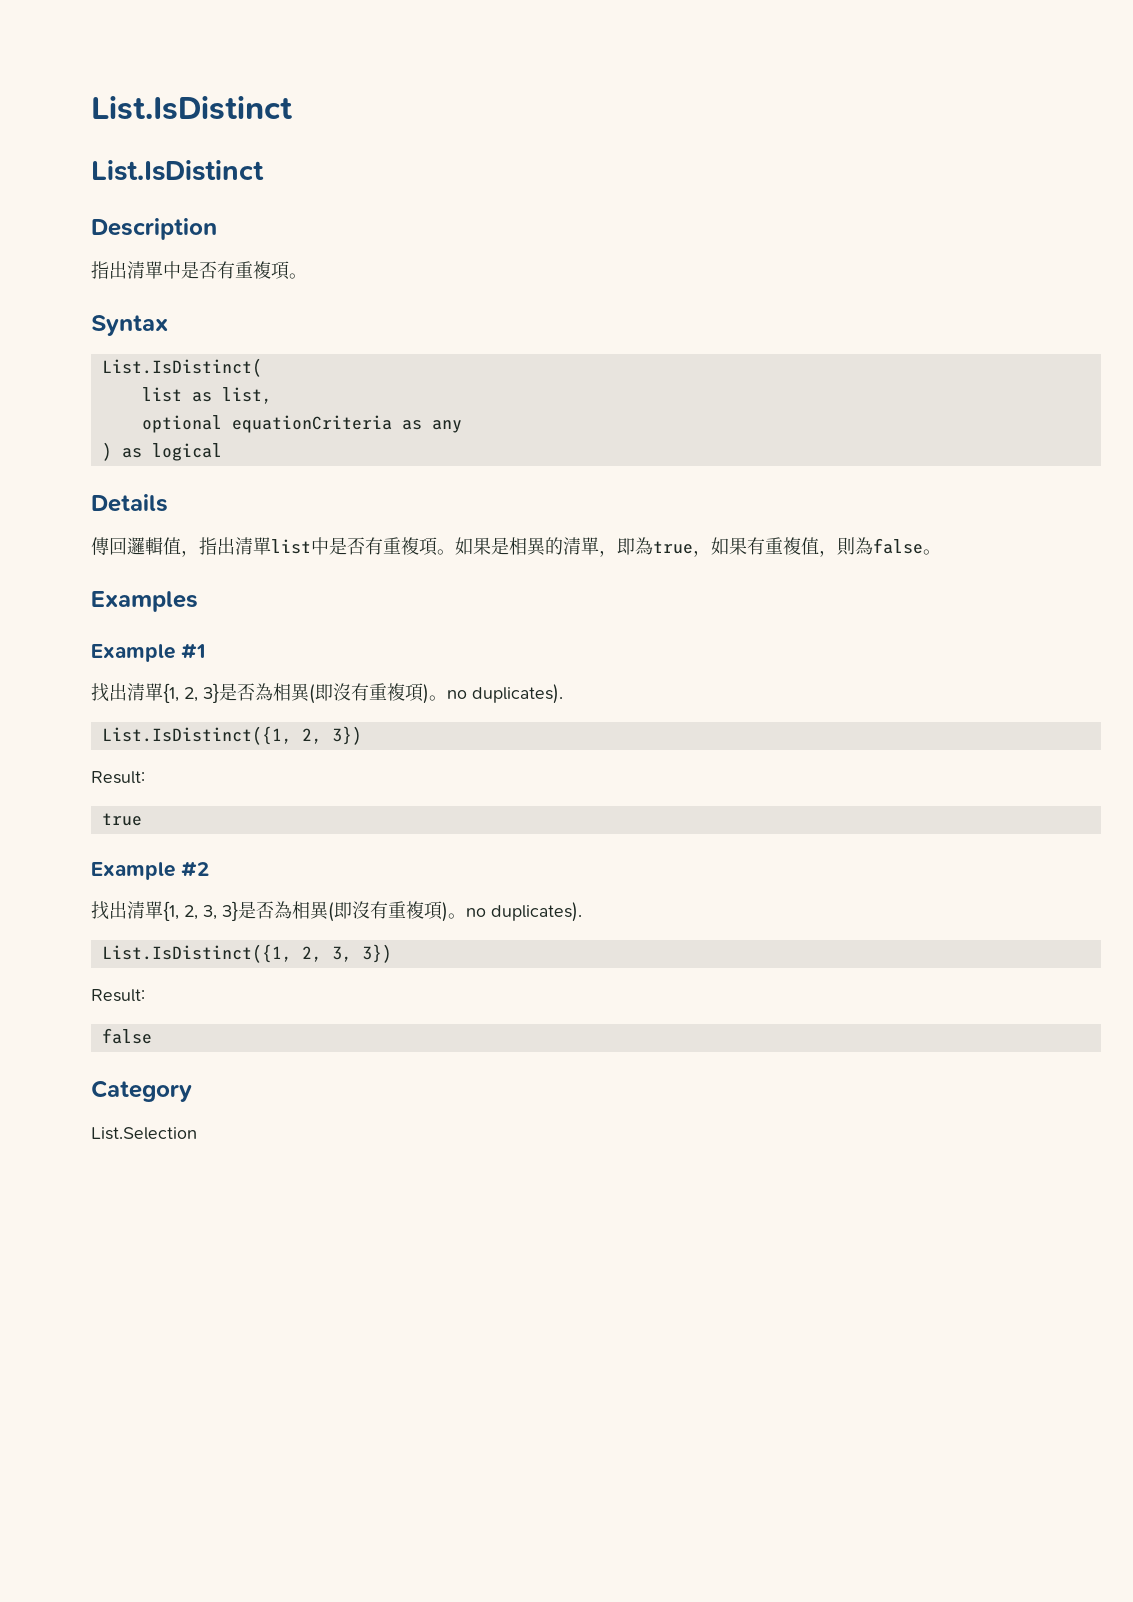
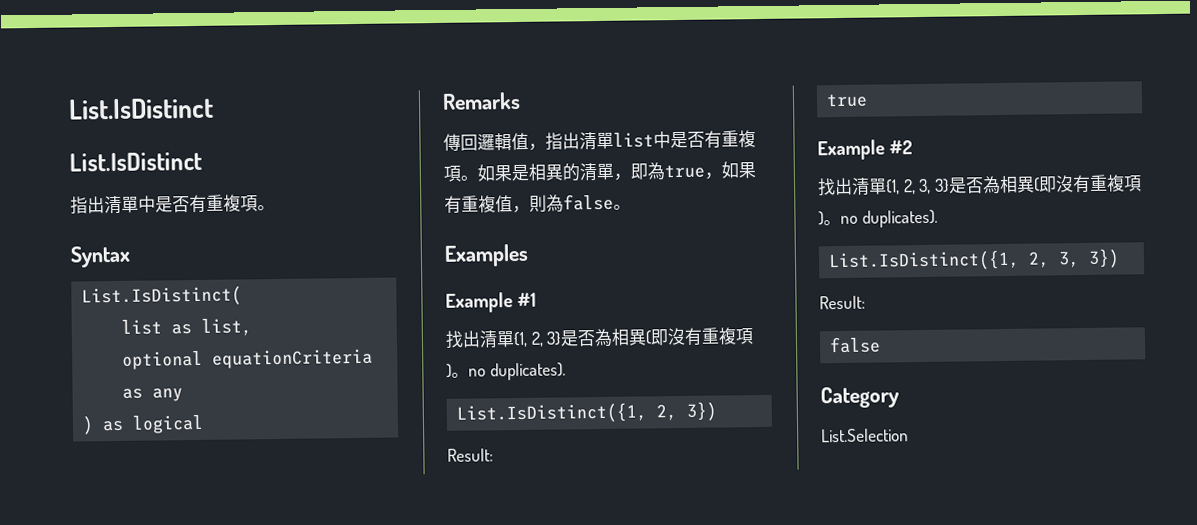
- Description
- Details
+ Remarks

